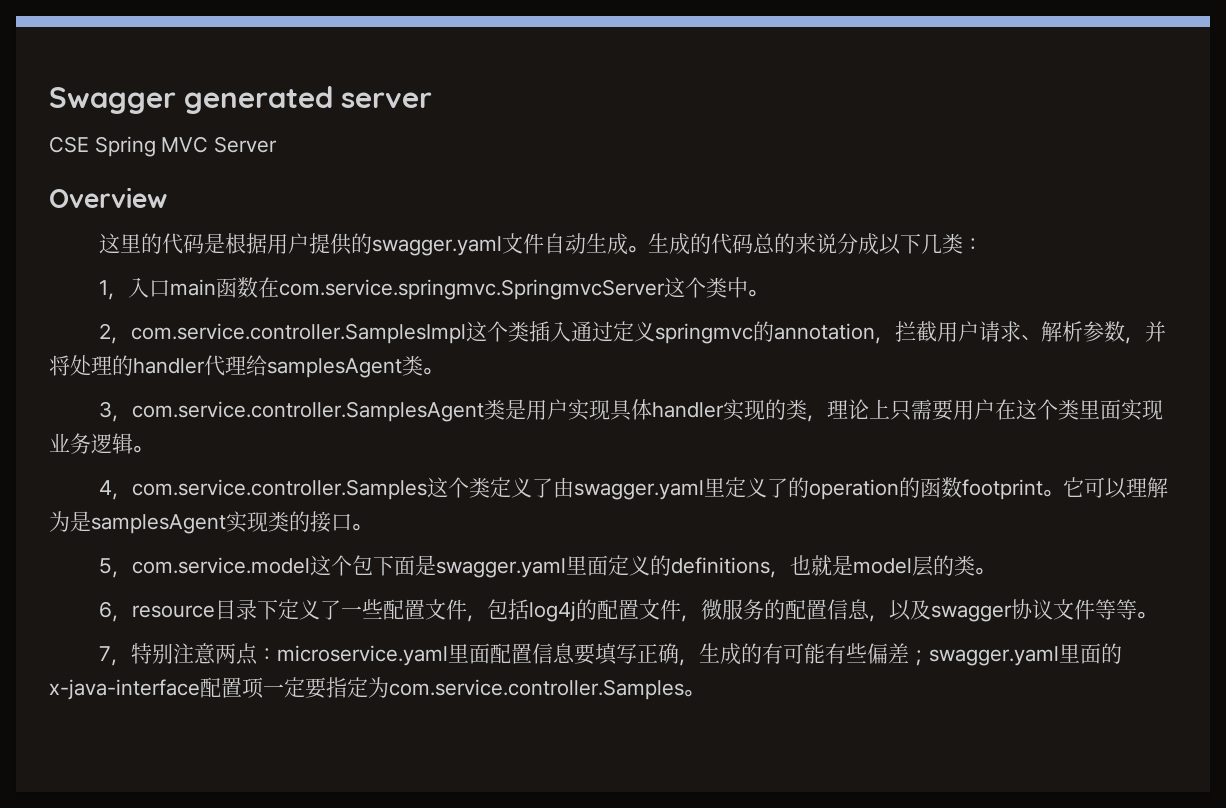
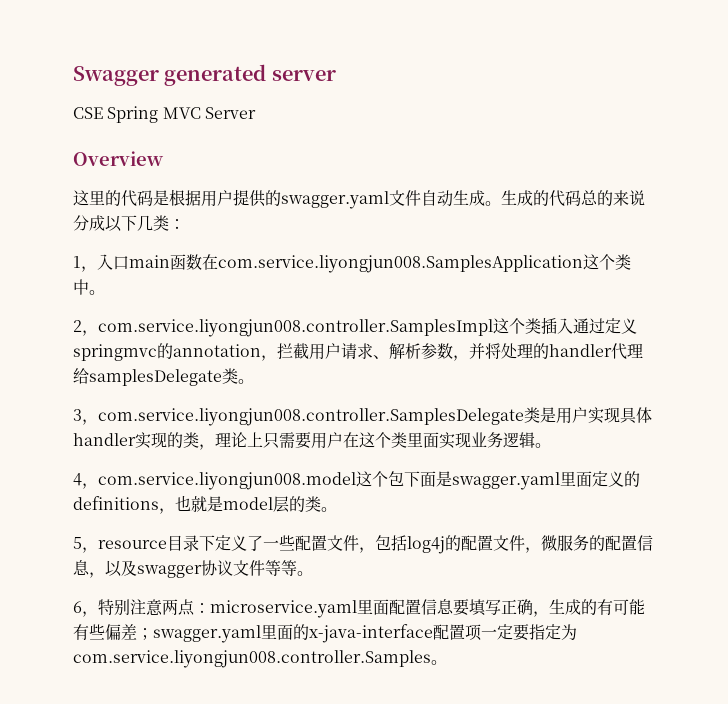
- 1，入口main函数在com.service.springmvc.SpringmvcServer这个类中。
+ 1，入口main函数在com.service.liyongjun008.SamplesApplication这个类中。
- 2，com.service.controller.SamplesImpl这个类插入通过定义springmvc的annotation，拦截用户请求、解析参数，并将处理的handler代理给samplesAgent类。
+ 2，com.service.liyongjun008.controller.SamplesImpl这个类插入通过定义springmvc的annotation，拦截用户请求、解析参数，并将处理的handler代理给samplesDelegate类。
- 3，com.service.controller.SamplesAgent类是用户实现具体handler实现的类，理论上只需要用户在这个类里面实现业务逻辑。
+ 3，com.service.liyongjun008.controller.SamplesDelegate类是用户实现具体handler实现的类，理论上只需要用户在这个类里面实现业务逻辑。
- 4，com.service.controller.Samples这个类定义了由swagger.yaml里定义了的operation的函数footprint。它可以理解为是samplesAgent实现类的接口。
- 5，com.service.model这个包下面是swagger.yaml里面定义的definitions，也就是model层的类。
+ 4，com.service.liyongjun008.model这个包下面是swagger.yaml里面定义的definitions，也就是model层的类。
- 6，resource目录下定义了一些配置文件，包括log4j的配置文件，微服务的配置信息，以及swagger协议文件等等。
+ 5，resource目录下定义了一些配置文件，包括log4j的配置文件，微服务的配置信息，以及swagger协议文件等等。
- 7，特别注意两点：microservice.yaml里面配置信息要填写正确，生成的有可能有些偏差；swagger.yaml里面的x-java-interface配置项一定要指定为com.service.controller.Samples。
+ 6，特别注意两点：microservice.yaml里面配置信息要填写正确，生成的有可能有些偏差；swagger.yaml里面的x-java-interface配置项一定要指定为com.service.liyongjun008.controller.Samples。

